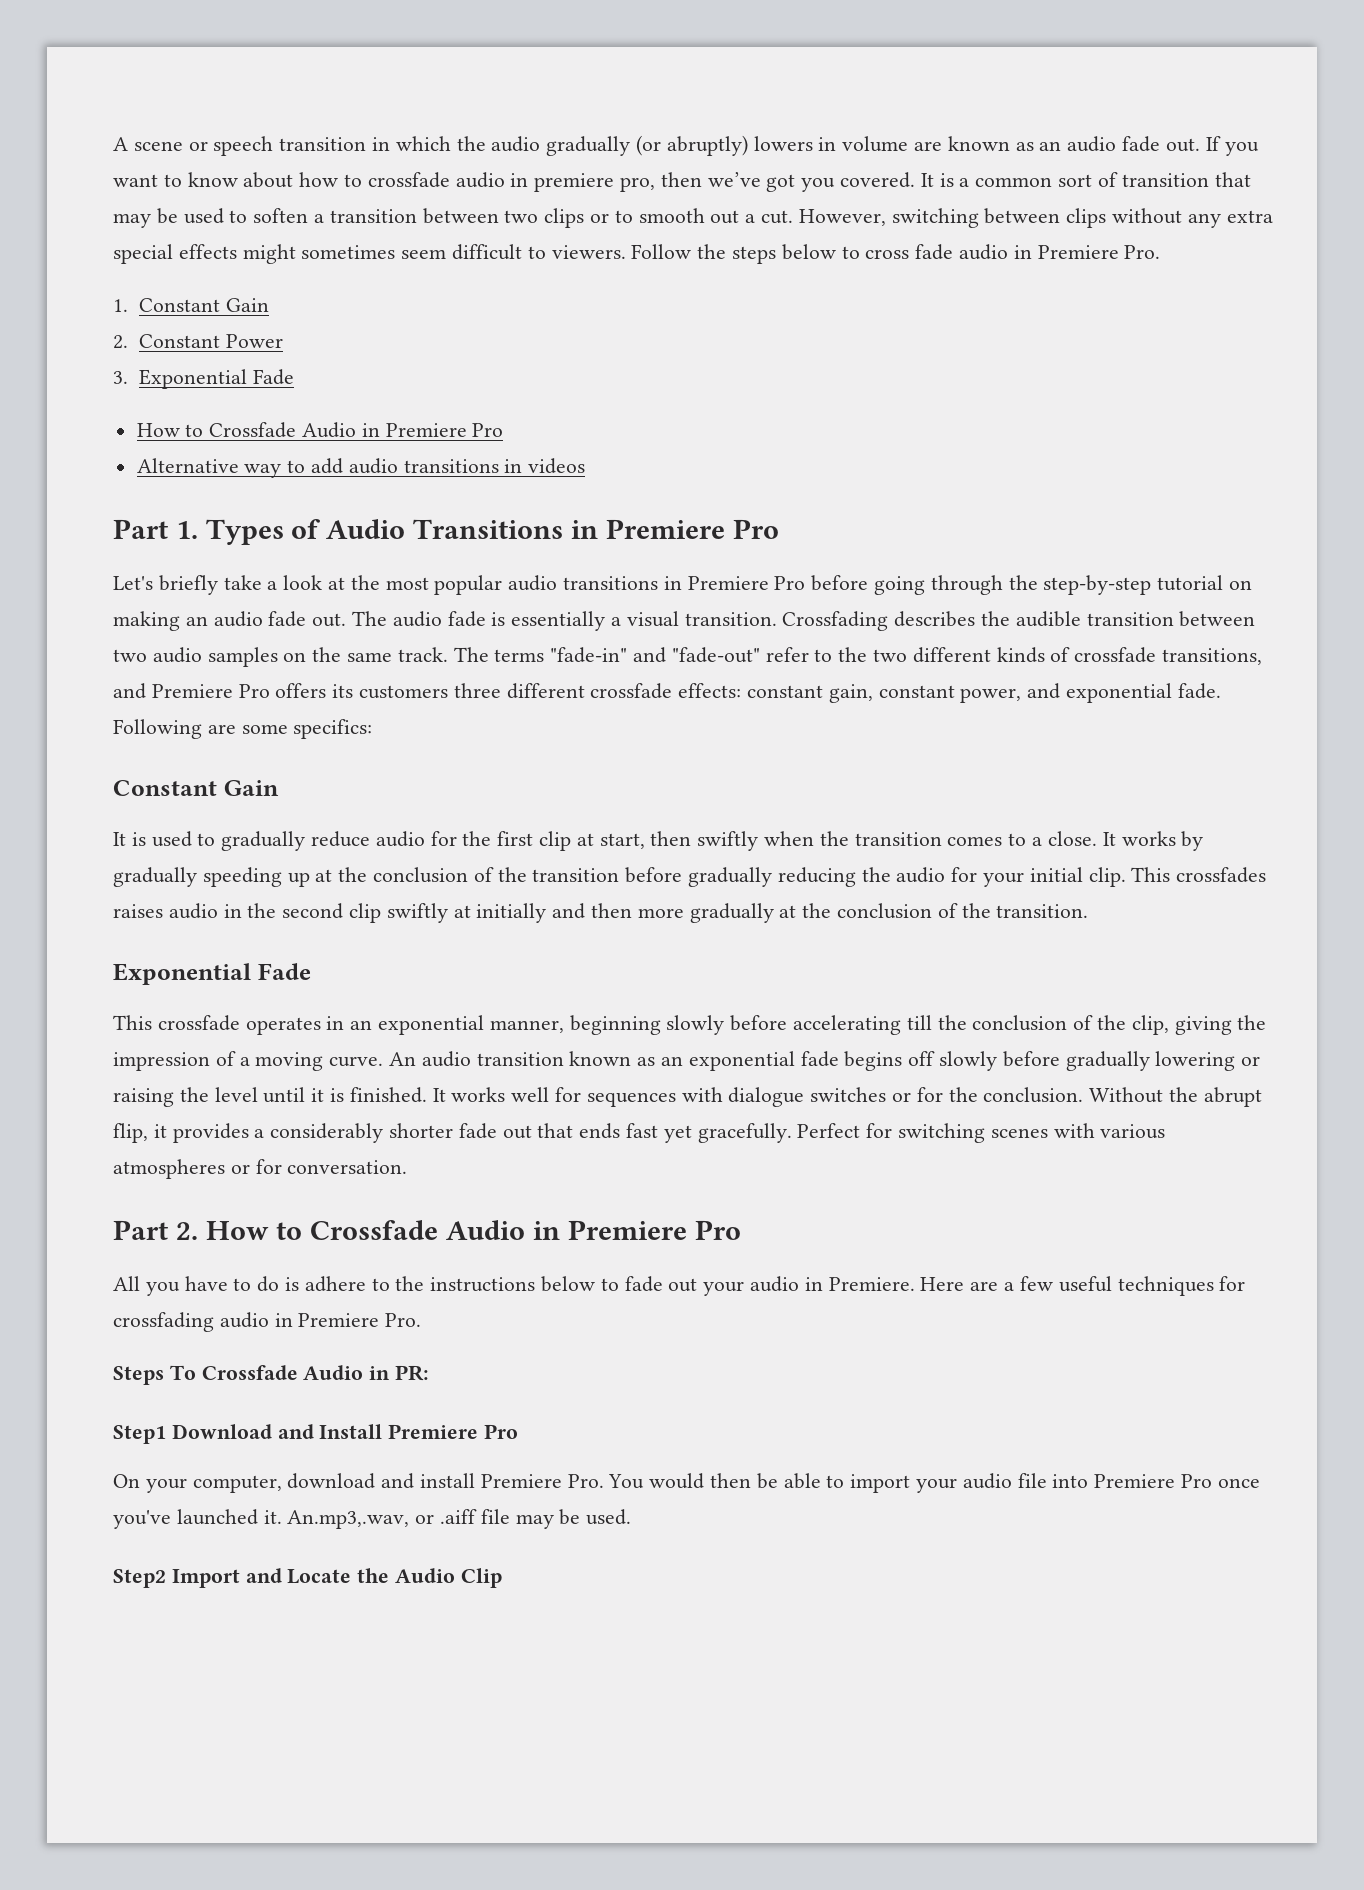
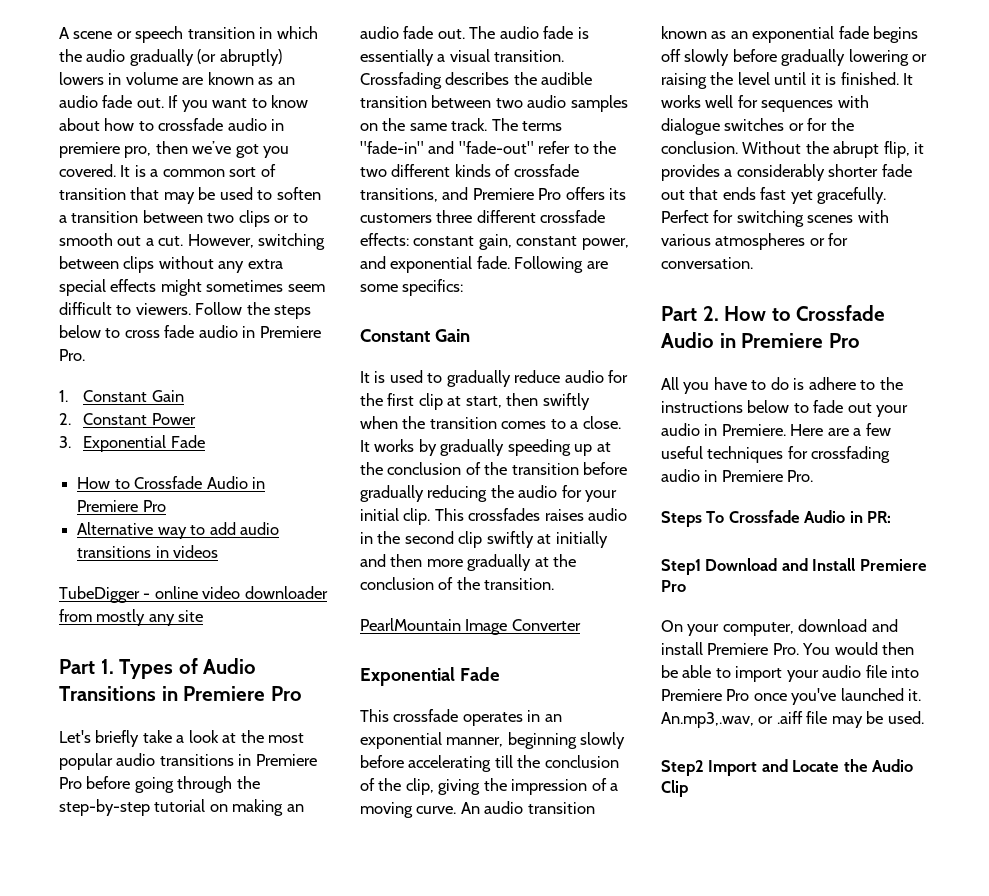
+ TubeDigger - online video downloader from mostly any site
+ PearlMountain Image Converter

